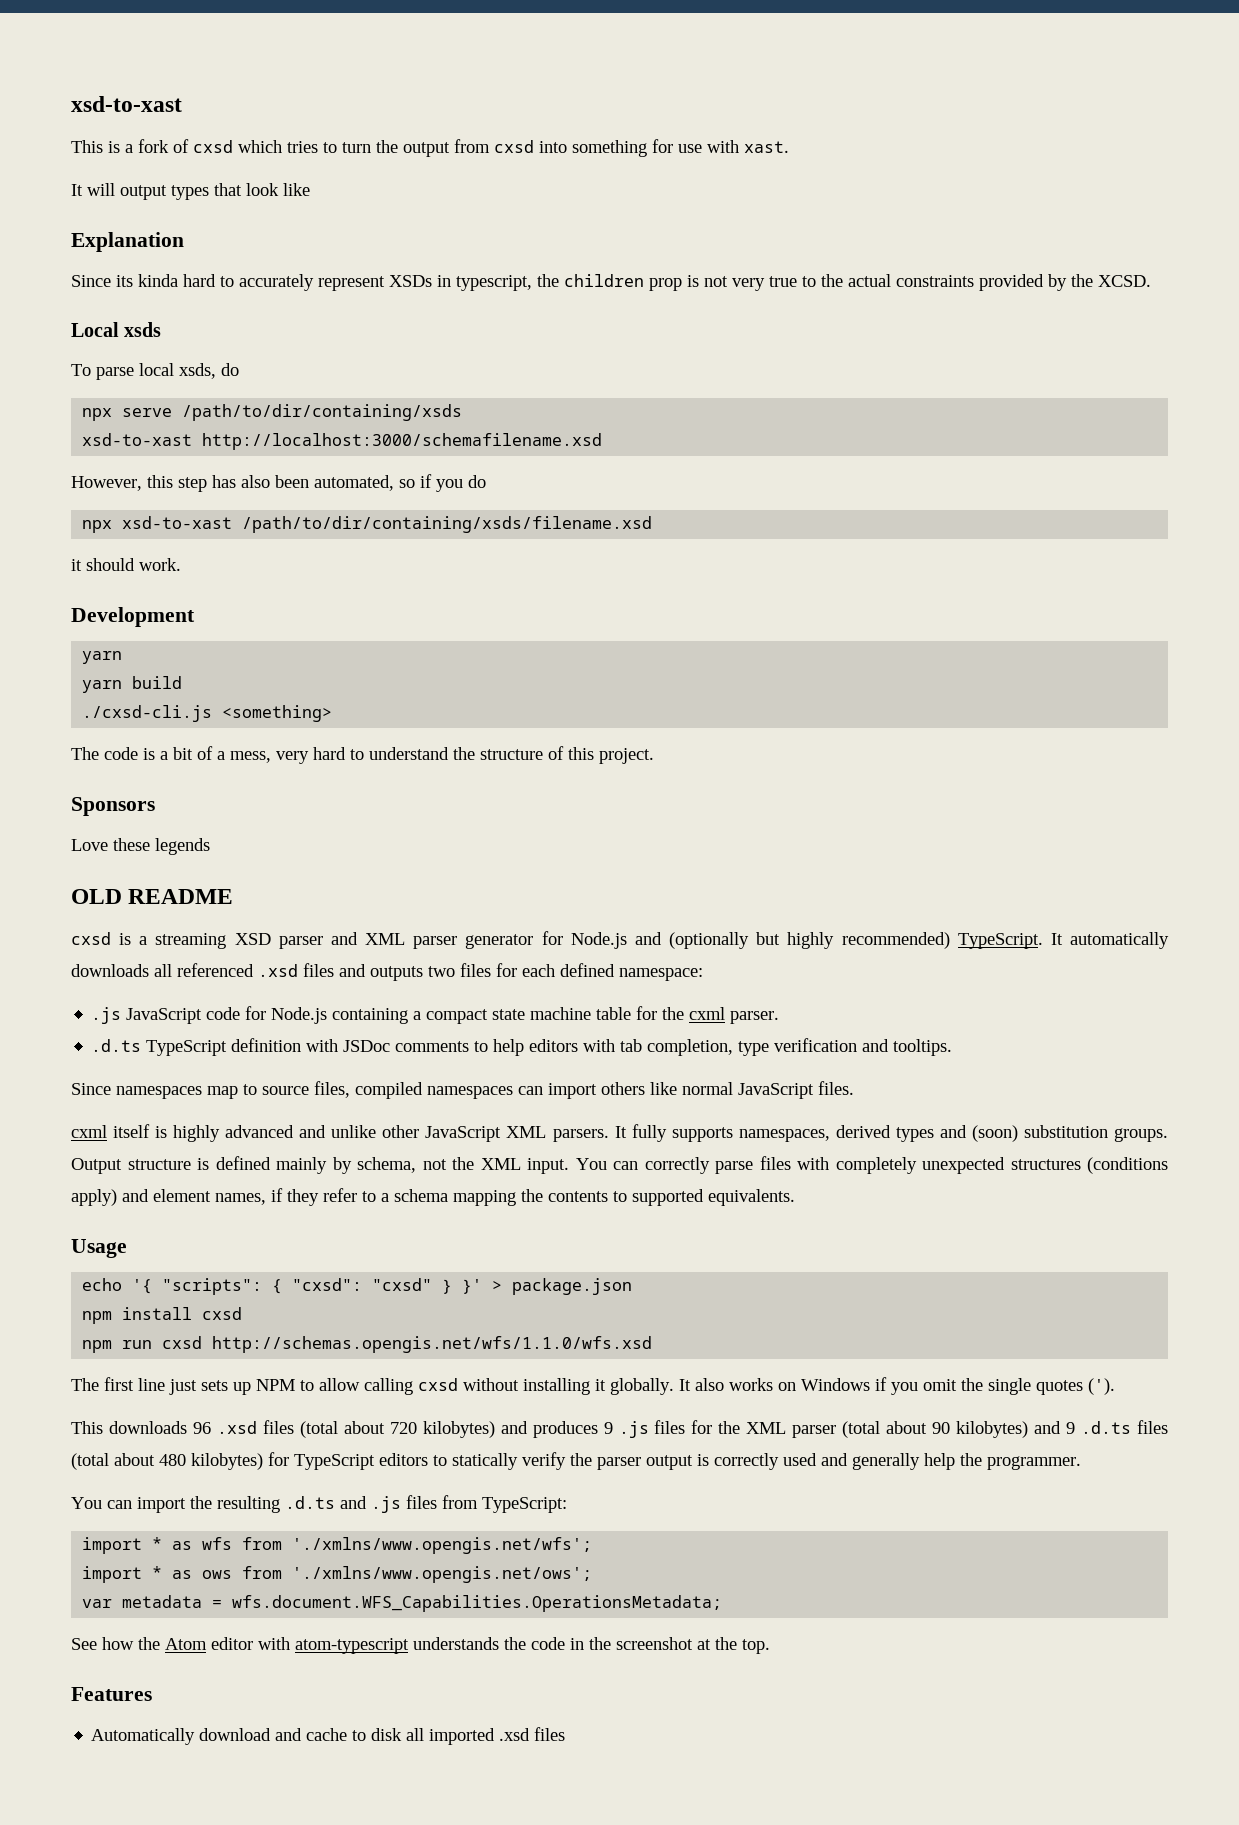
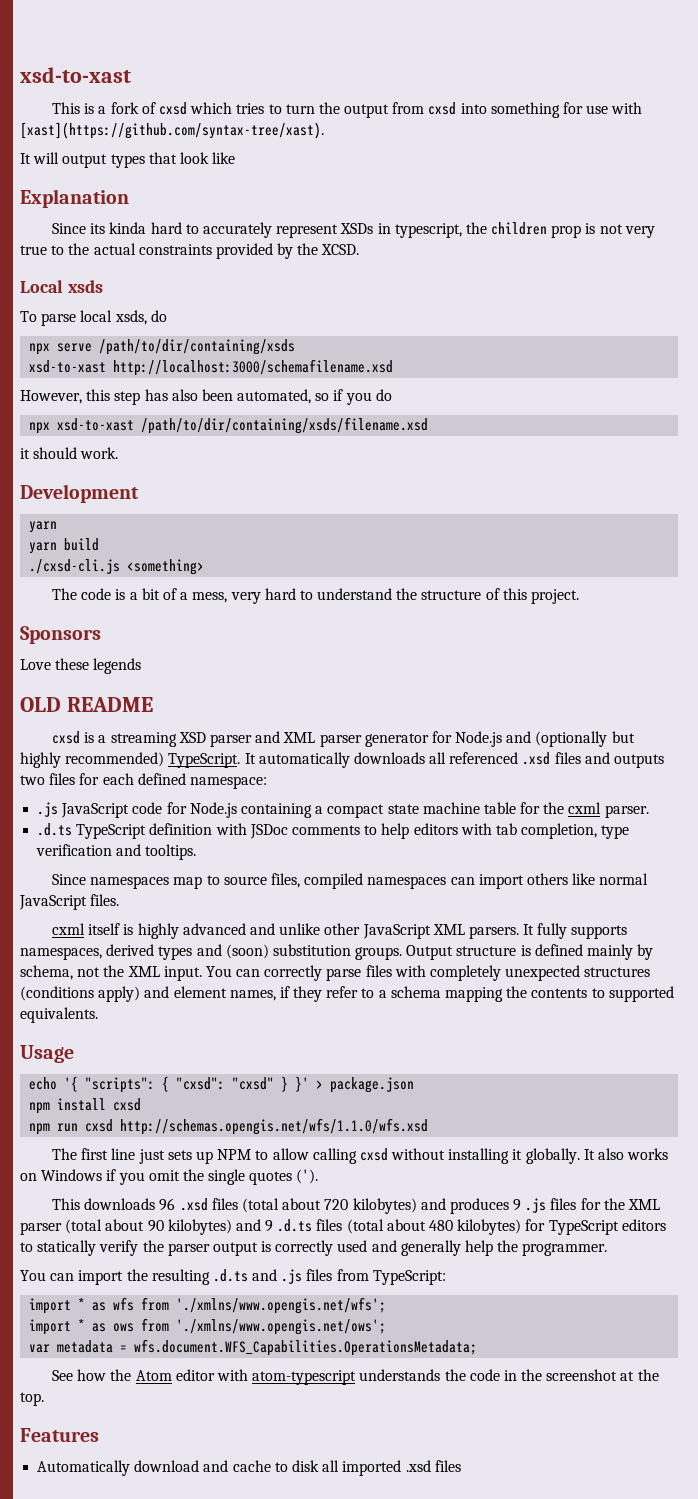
- This is a fork of cxsd which tries to turn the output from cxsd into something for use with xast.
+ This is a fork of cxsd which tries to turn the output from cxsd into something for use with [xast](https://github.com/syntax-tree/xast).

